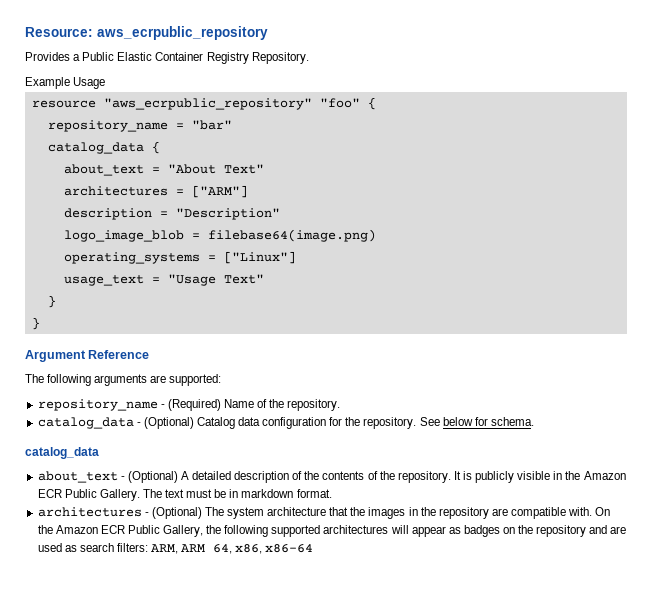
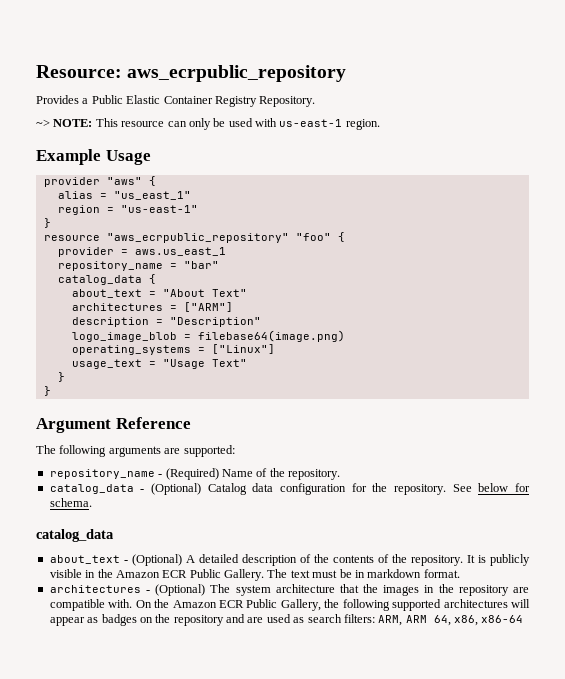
+ ~> NOTE: This resource can only be used with us-east-1 region.
  Example Usage
+ provider "aws" {
+ alias = "us_east_1"
+ region = "us-east-1"
+ }
+ provider = aws.us_east_1

